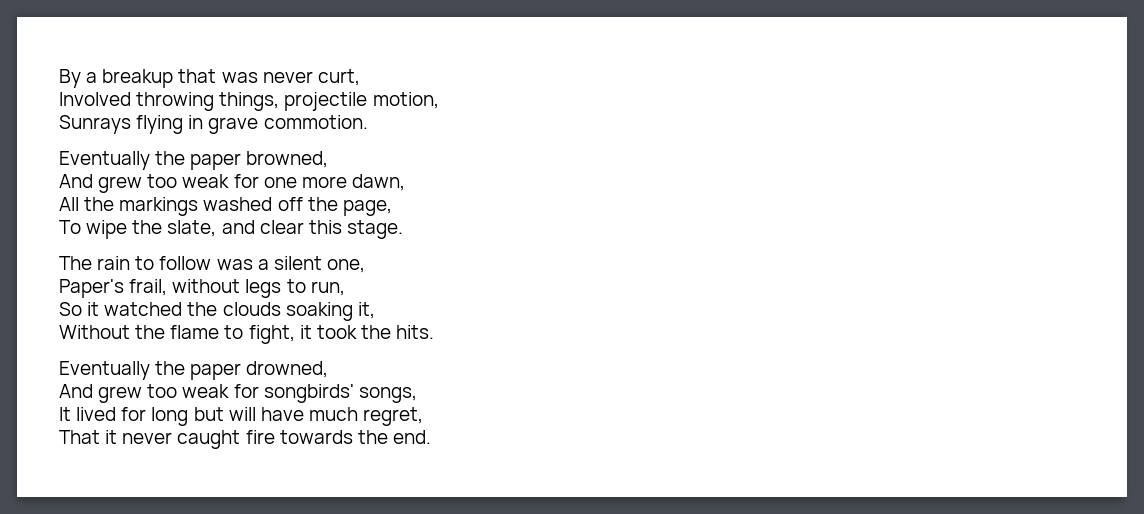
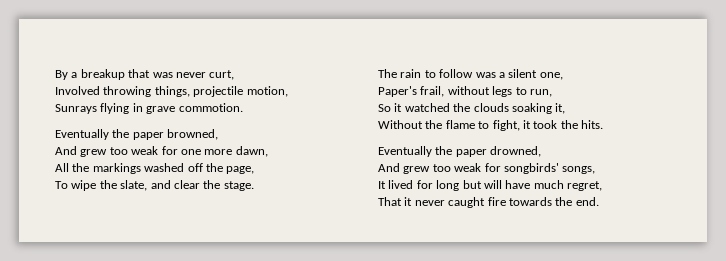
- To wipe the slate, and clear this stage.
+ To wipe the slate, and clear the stage.

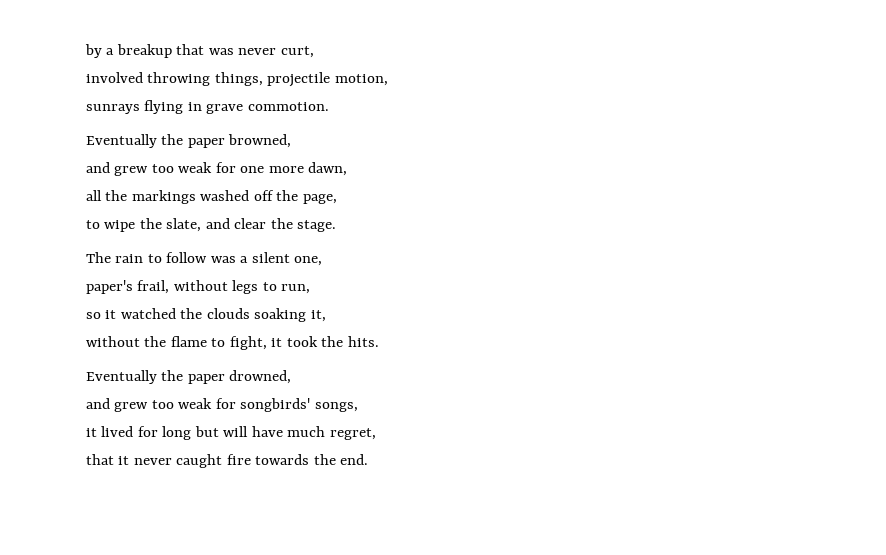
- By a breakup that was never curt,
+ by a breakup that was never curt,
- Involved throwing things, projectile motion,
+ involved throwing things, projectile motion,
- Sunrays flying in grave commotion.
+ sunrays flying in grave commotion.
- And grew too weak for one more dawn,
+ and grew too weak for one more dawn,
- All the markings washed off the page,
+ all the markings washed off the page,
- To wipe the slate, and clear the stage.
+ to wipe the slate, and clear the stage.
- Paper's frail, without legs to run,
+ paper's frail, without legs to run,
- So it watched the clouds soaking it,
+ so it watched the clouds soaking it,
- Without the flame to fight, it took the hits.
+ without the flame to fight, it took the hits.
- And grew too weak for songbirds' songs,
+ and grew too weak for songbirds' songs,
- It lived for long but will have much regret,
+ it lived for long but will have much regret,
- That it never caught fire towards the end.
+ that it never caught fire towards the end.

